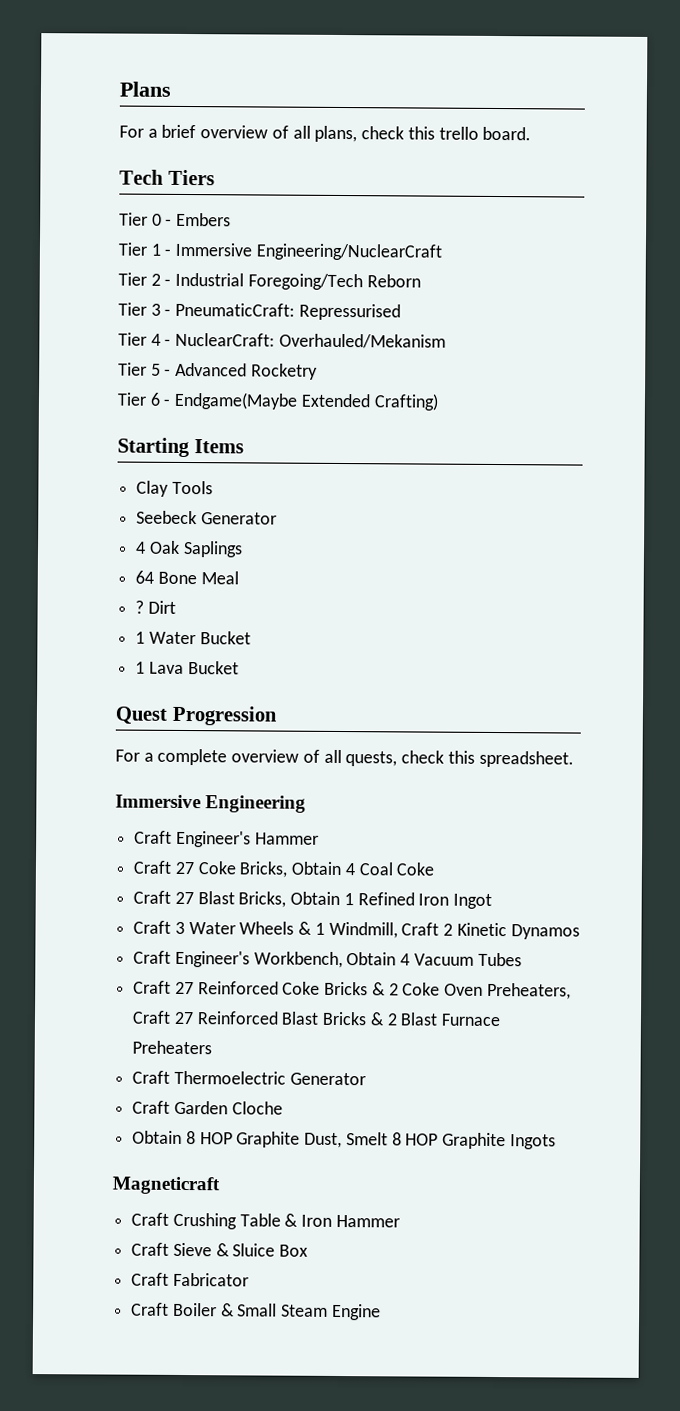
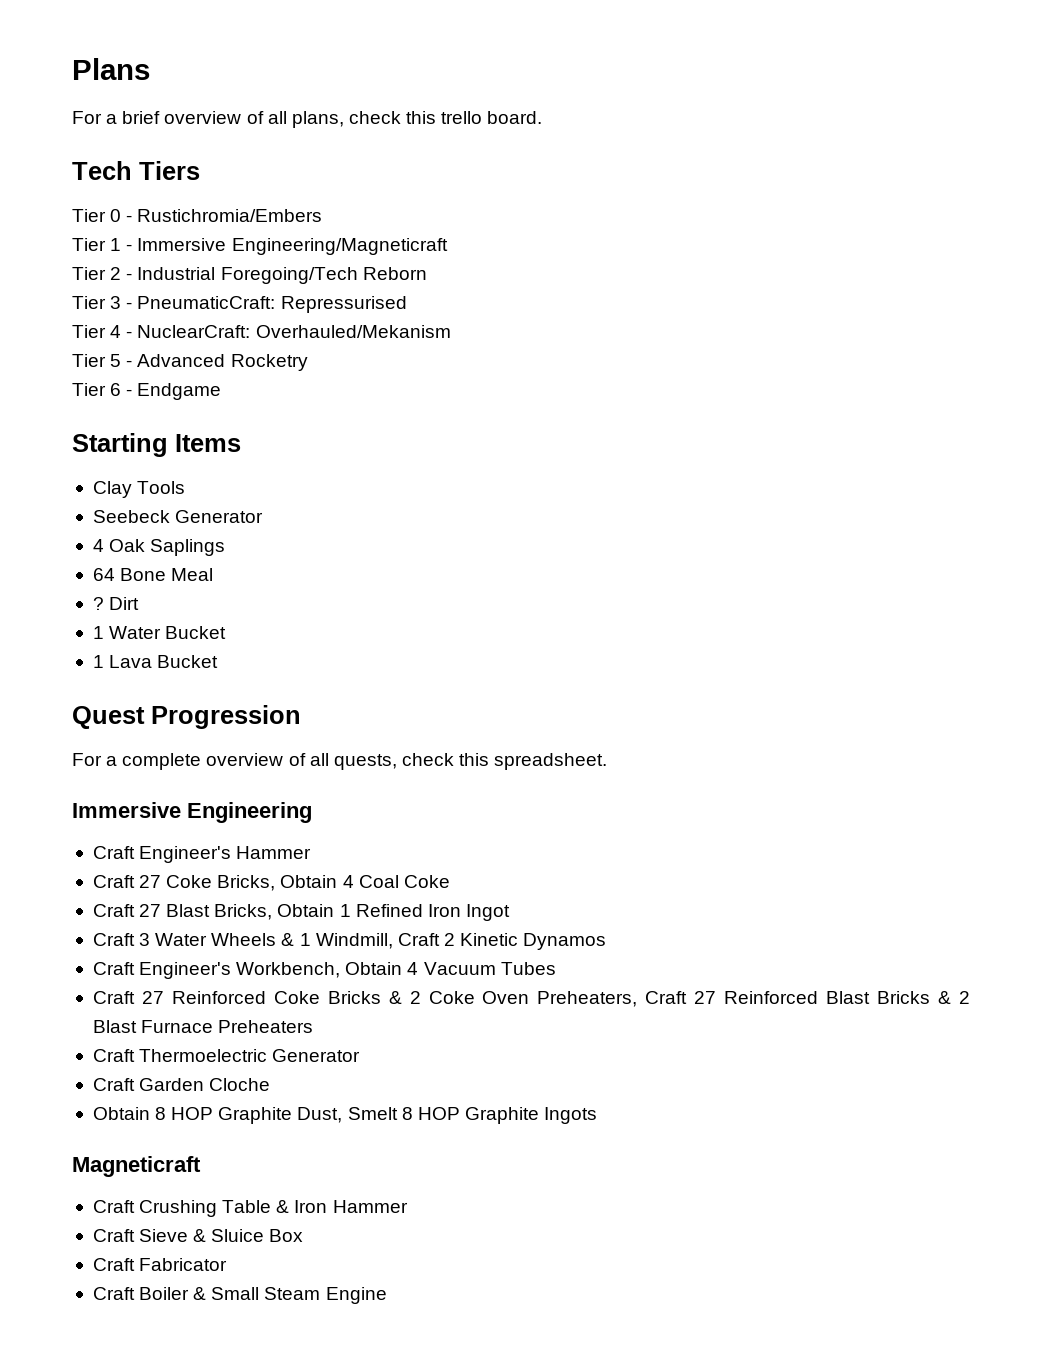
- Tier 0 - Embers
+ Tier 0 - Rustichromia/Embers
- Tier 1 - Immersive Engineering/NuclearCraft
+ Tier 1 - Immersive Engineering/Magneticraft
- Tier 6 - Endgame(Maybe Extended Crafting)
+ Tier 6 - Endgame

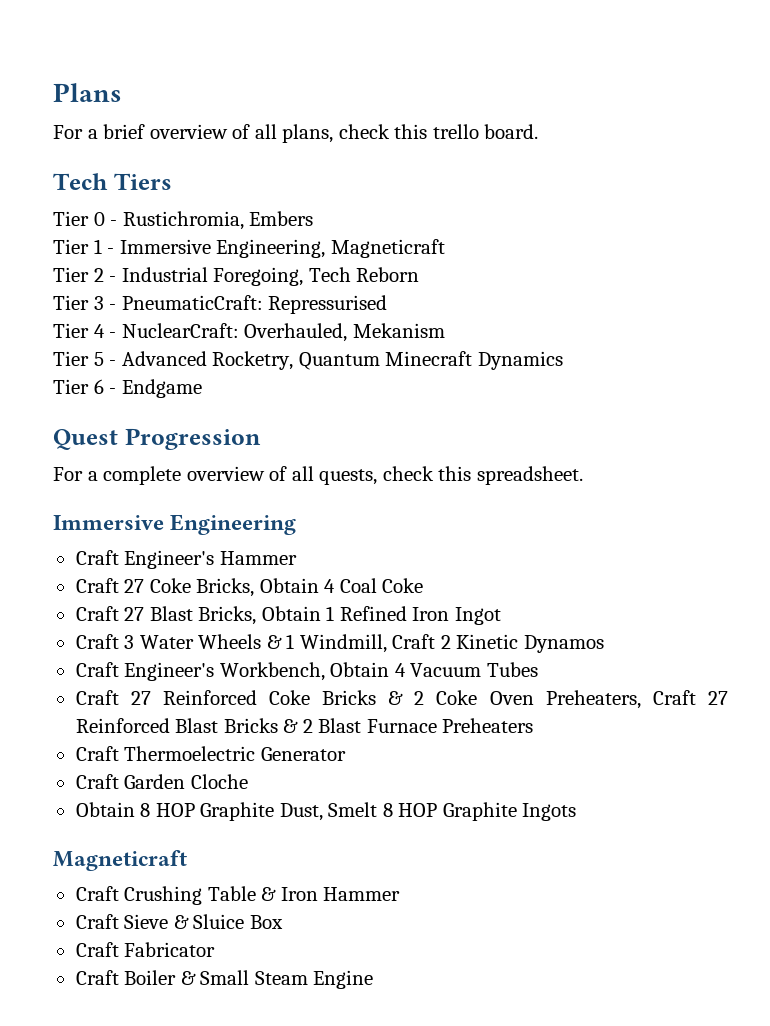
- Tier 0 - Rustichromia/Embers
+ Tier 0 - Rustichromia, Embers
- Tier 1 - Immersive Engineering/Magneticraft
+ Tier 1 - Immersive Engineering, Magneticraft
- Tier 2 - Industrial Foregoing/Tech Reborn
+ Tier 2 - Industrial Foregoing, Tech Reborn
- Tier 4 - NuclearCraft: Overhauled/Mekanism
+ Tier 4 - NuclearCraft: Overhauled, Mekanism
- Tier 5 - Advanced Rocketry
+ Tier 5 - Advanced Rocketry, Quantum Minecraft Dynamics
- Starting Items
- Clay Tools
- Seebeck Generator
- 4 Oak Saplings
- 64 Bone Meal
- ? Dirt
- 1 Water Bucket
- 1 Lava Bucket

